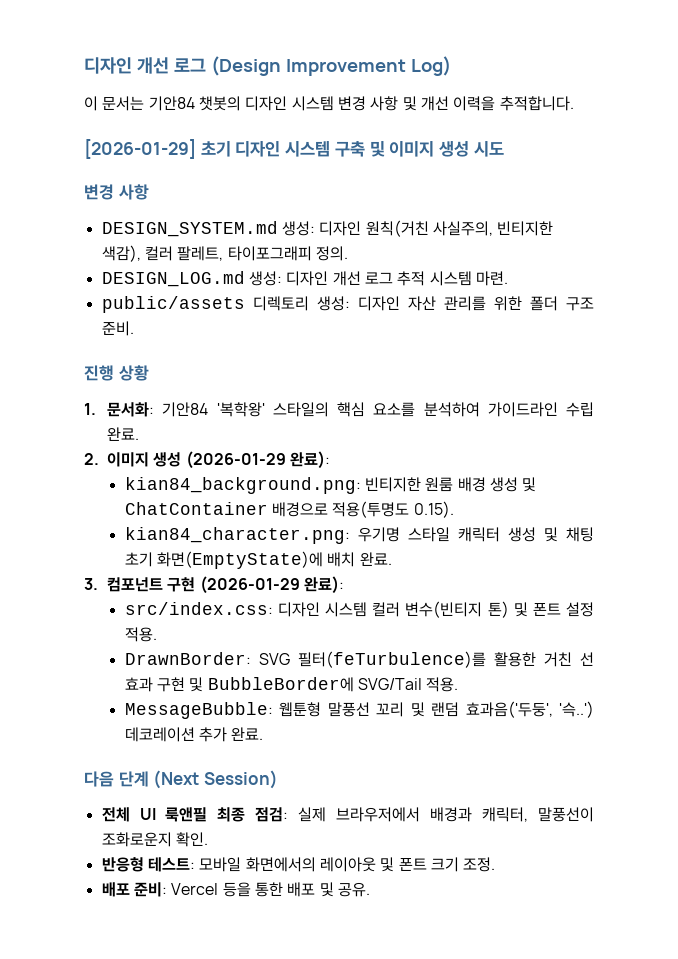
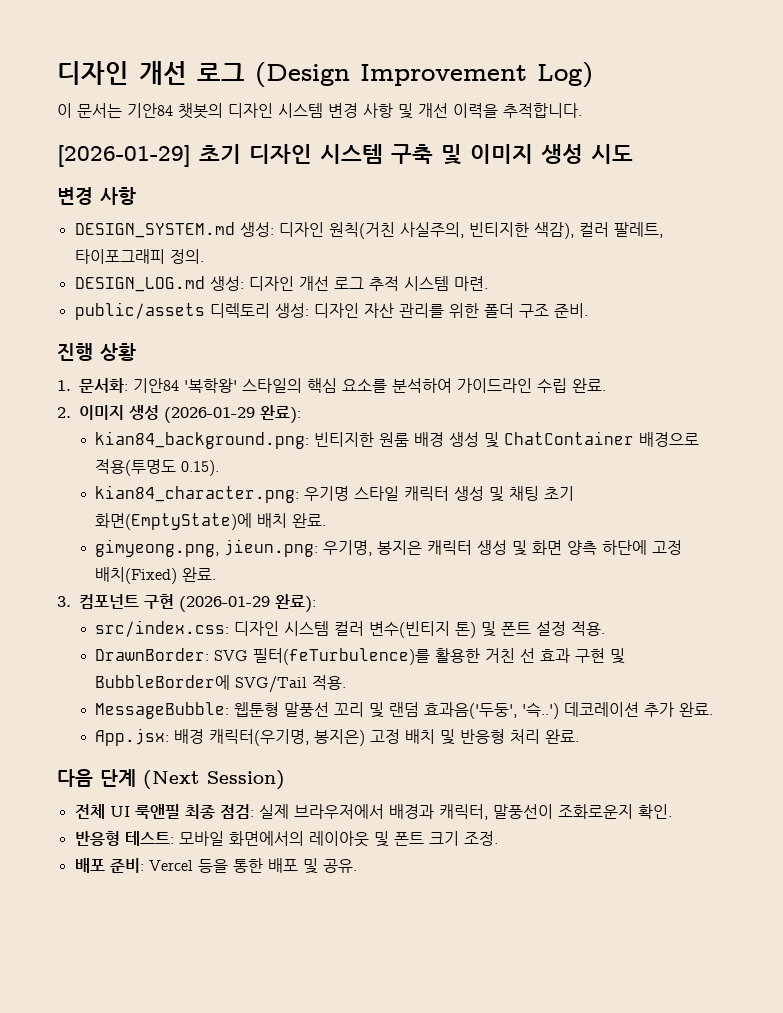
+ gimyeong.png, jieun.png: 우기명, 봉지은 캐릭터 생성 및 화면 양측 하단에 고정 배치(Fixed) 완료.
+ App.jsx: 배경 캐릭터(우기명, 봉지은) 고정 배치 및 반응형 처리 완료.

